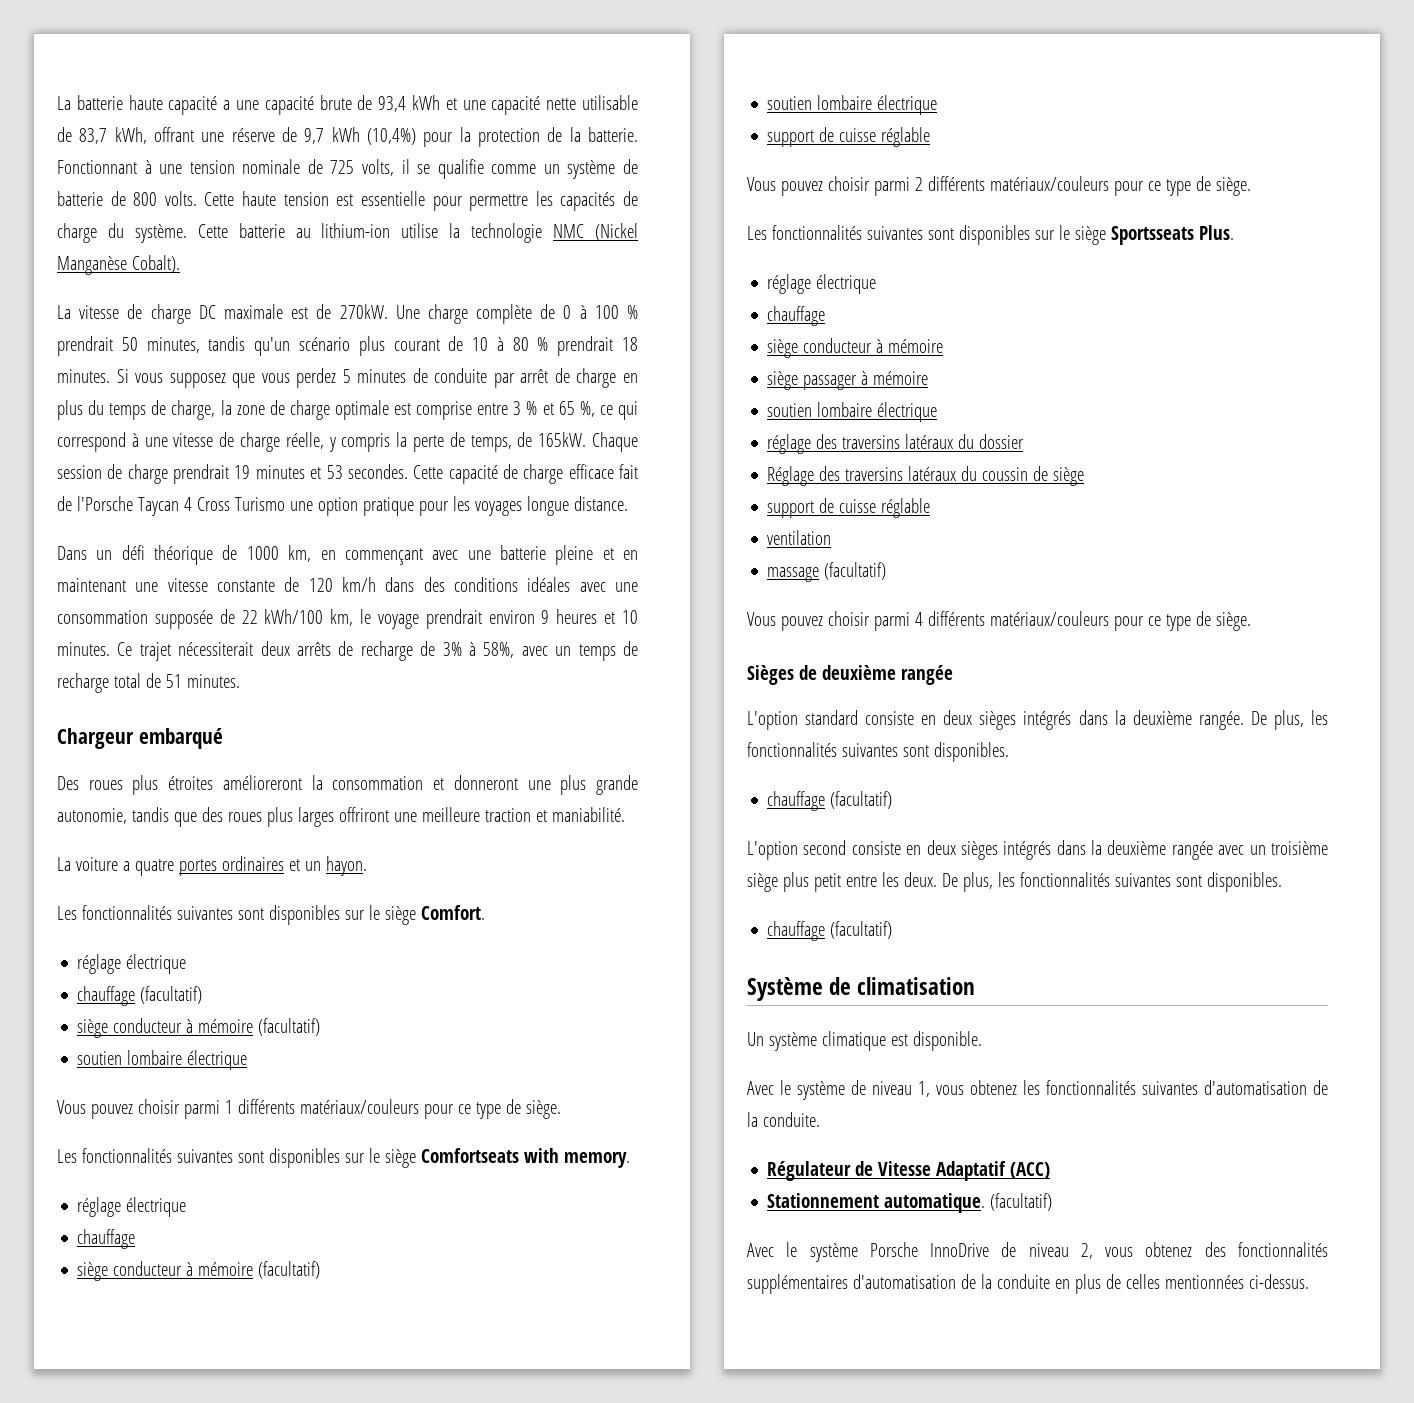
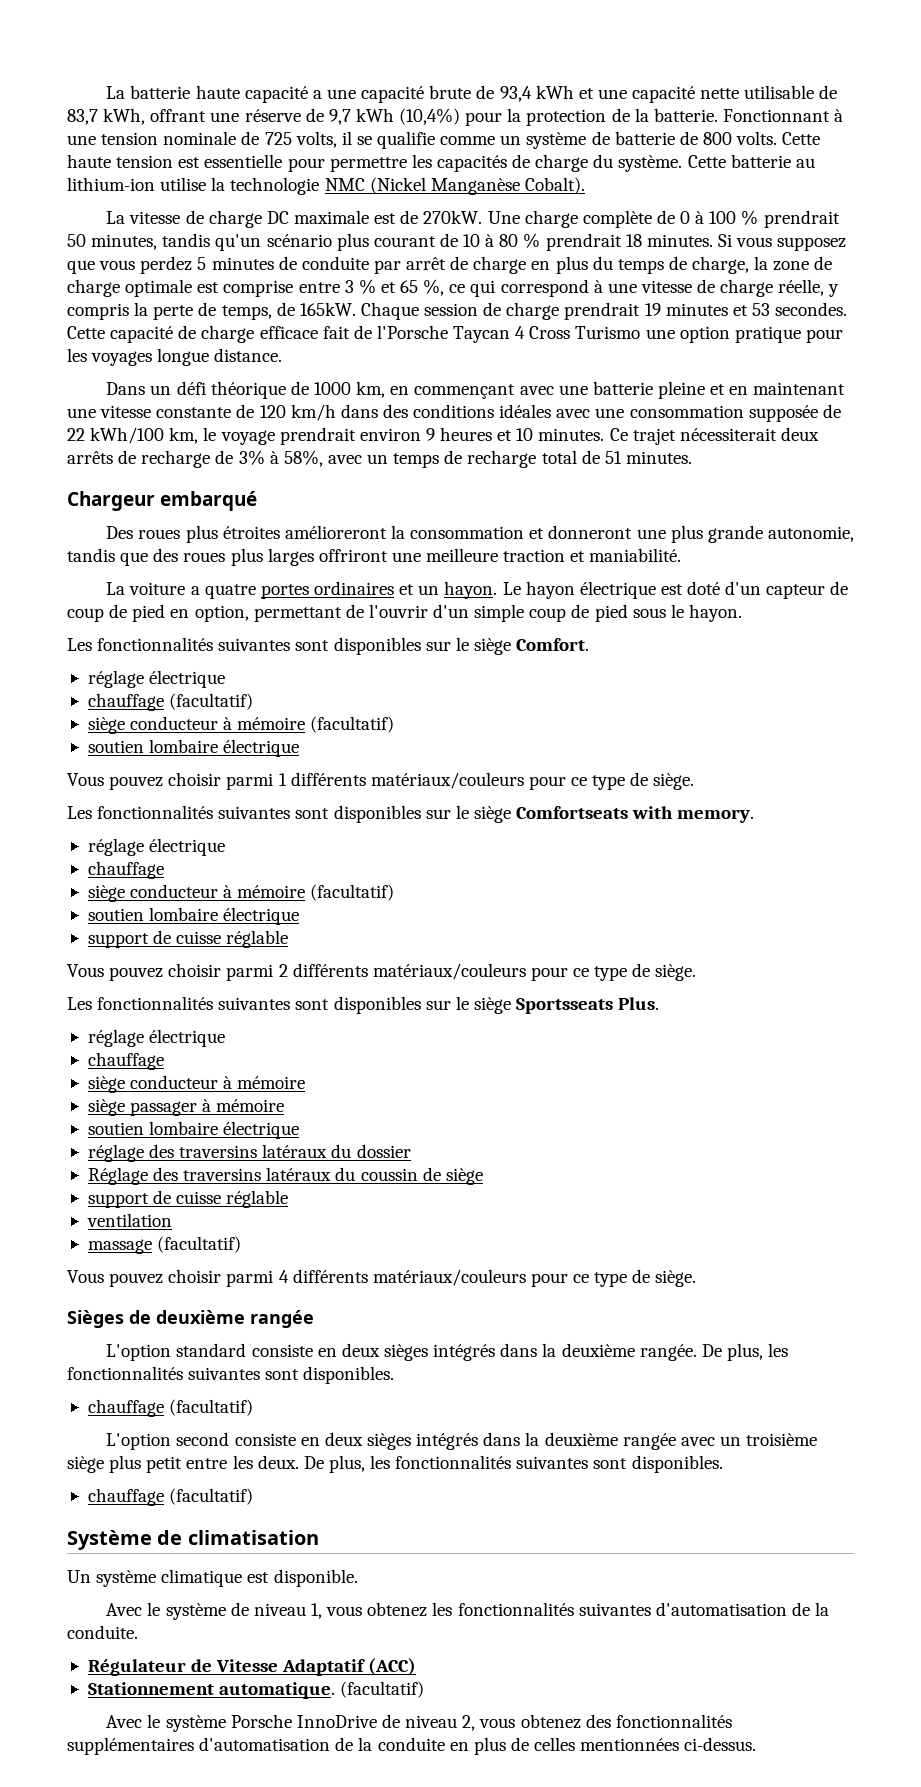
+ Le hayon électrique est doté d'un capteur de coup de pied en option, permettant de l'ouvrir d'un simple coup de pied sous le hayon.

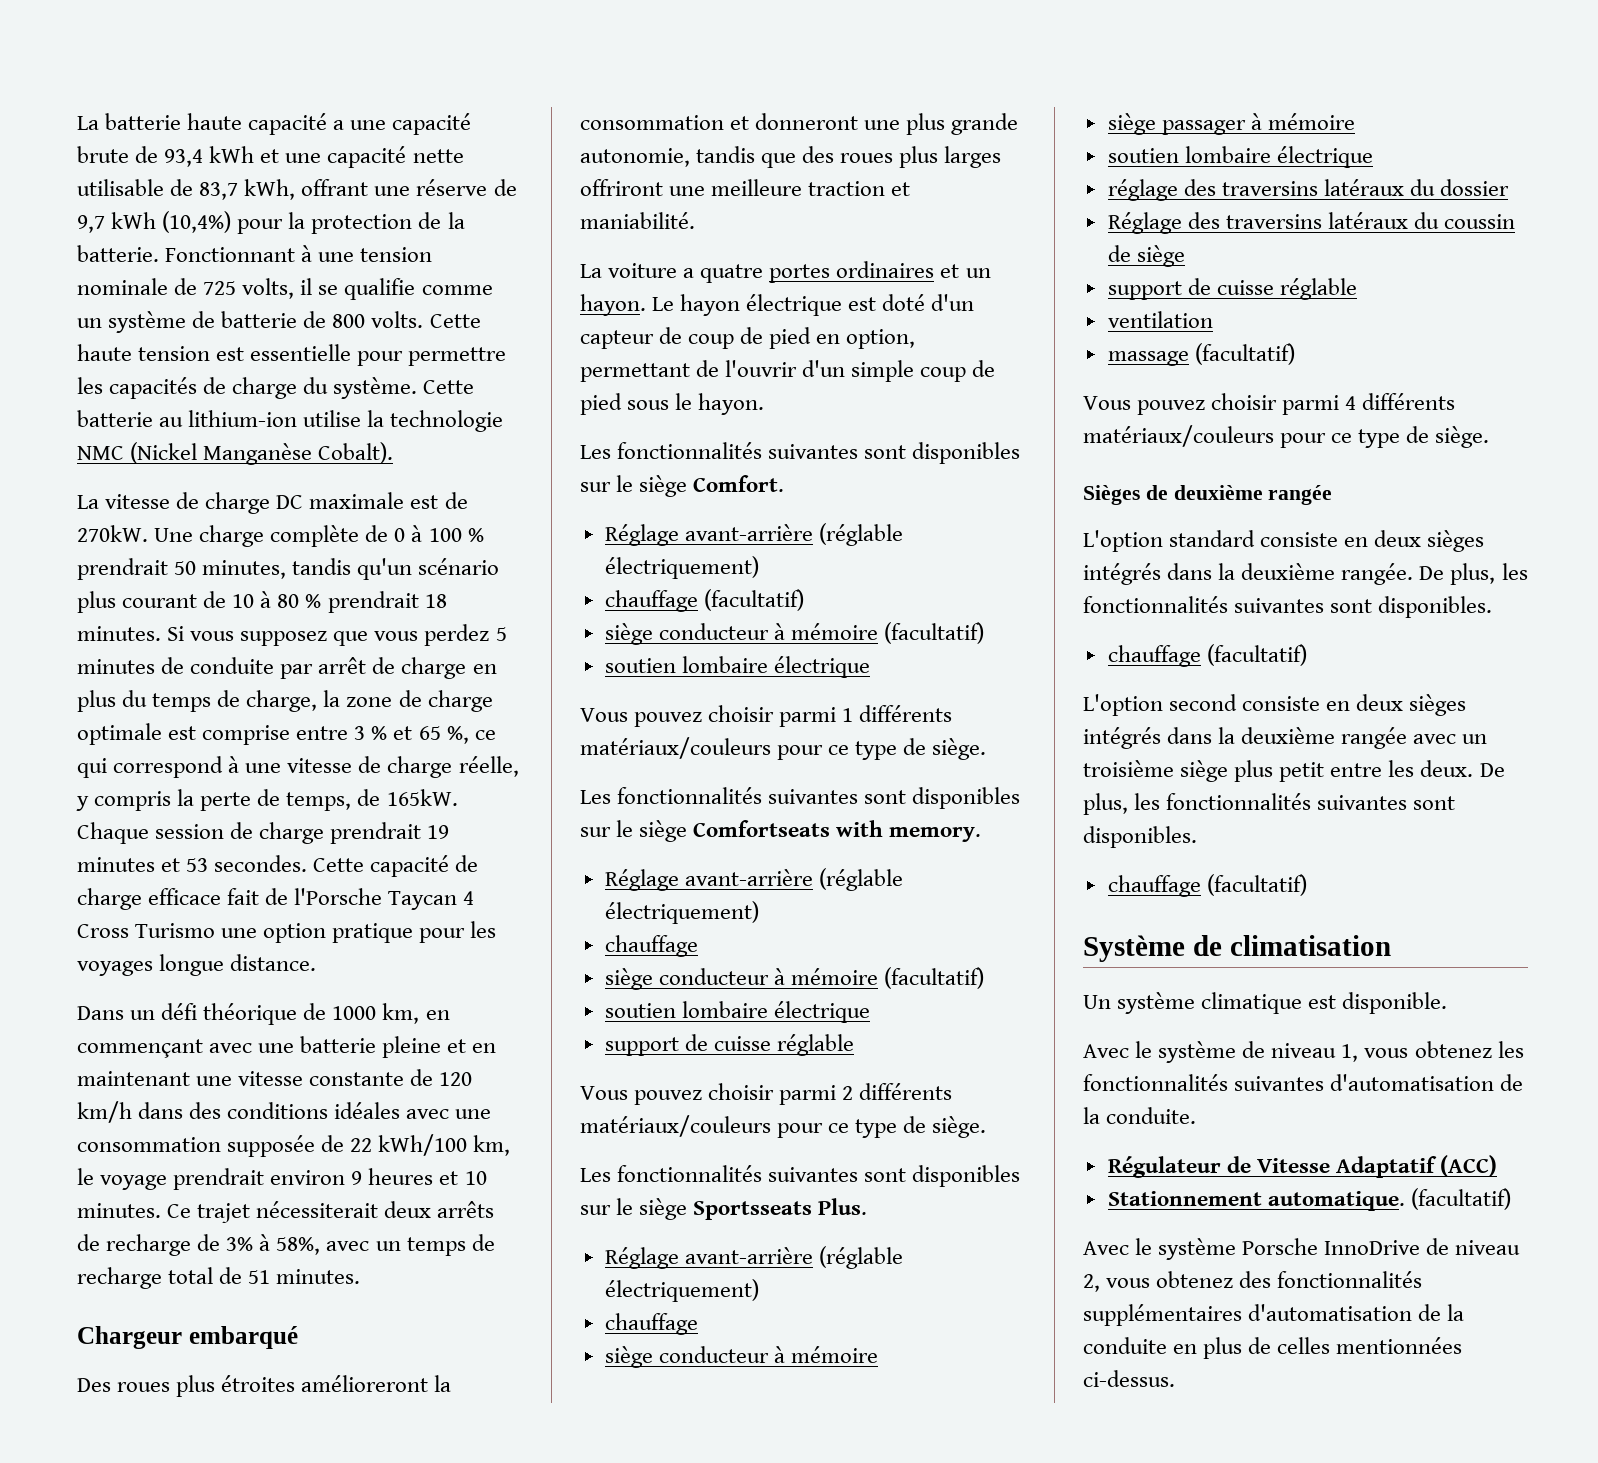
  Les fonctionnalités suivantes sont disponibles sur le siège Comfort.
- réglage électrique
+ Réglage avant-arrière (réglable électriquement)
  Les fonctionnalités suivantes sont disponibles sur le siège Comfortseats with memory.
- réglage électrique
+ Réglage avant-arrière (réglable électriquement)
  Les fonctionnalités suivantes sont disponibles sur le siège Sportsseats Plus.
- réglage électrique
+ Réglage avant-arrière (réglable électriquement)

